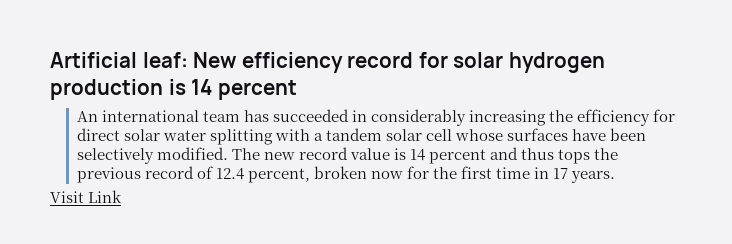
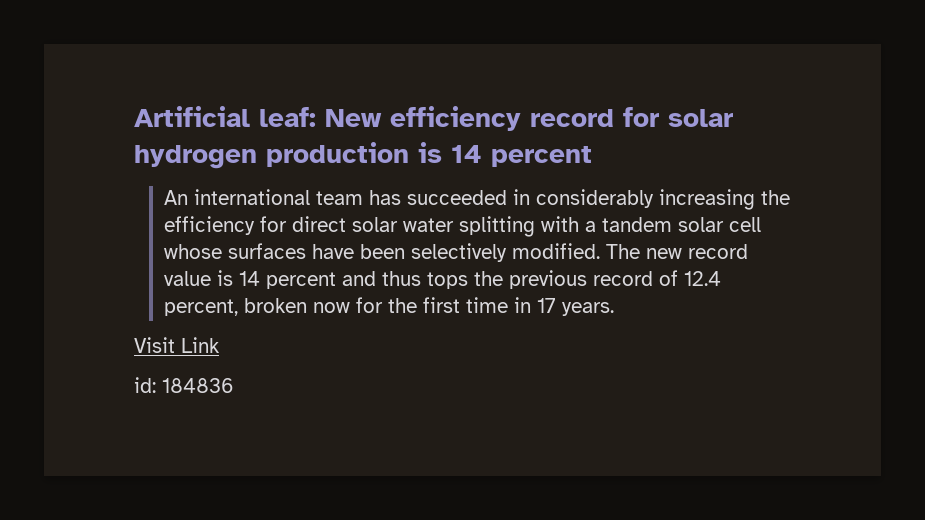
+ id: 184836

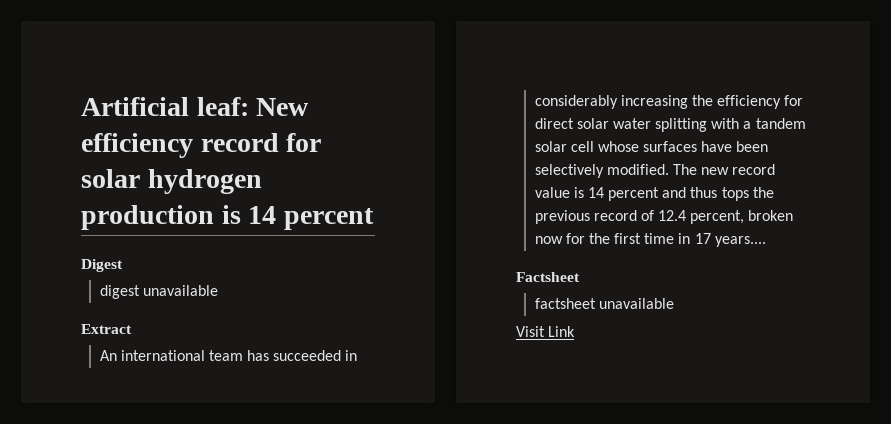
+ Digest
+ digest unavailable
+ Extract
- The new record value is 14 percent and thus tops the previous record of 12.4 percent, broken now for the first time in 17 years.
+ The new record value is 14 percent and thus tops the previous record of 12.4 percent, broken now for the first time in 17 years....
+ Factsheet
+ factsheet unavailable
- id: 184836

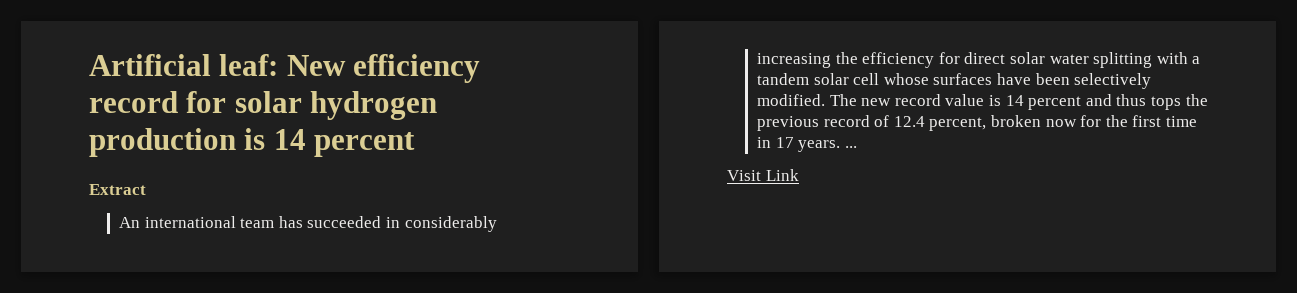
- Digest
- digest unavailable
- The new record value is 14 percent and thus tops the previous record of 12.4 percent, broken now for the first time in 17 years....
- Factsheet
- factsheet unavailable
+ The new record value is 14 percent and thus tops the previous record of 12.4 percent, broken now for the first time in 17 years. ...

